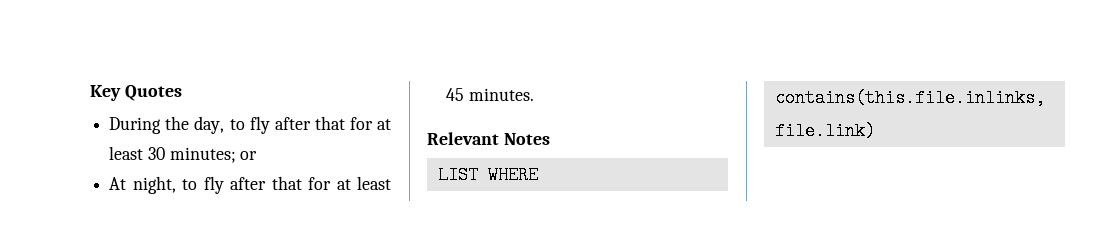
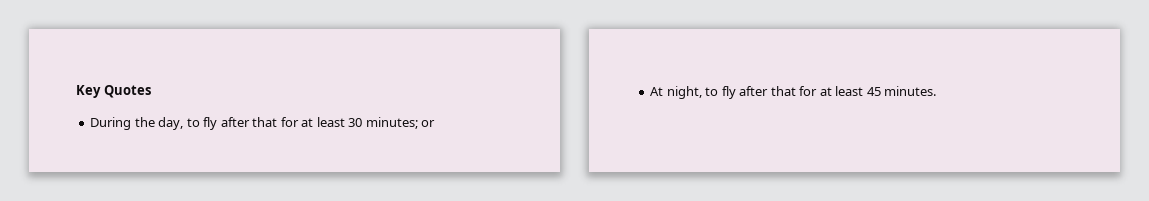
- Relevant Notes
- LIST WHERE contains(this.file.inlinks, file.link)

